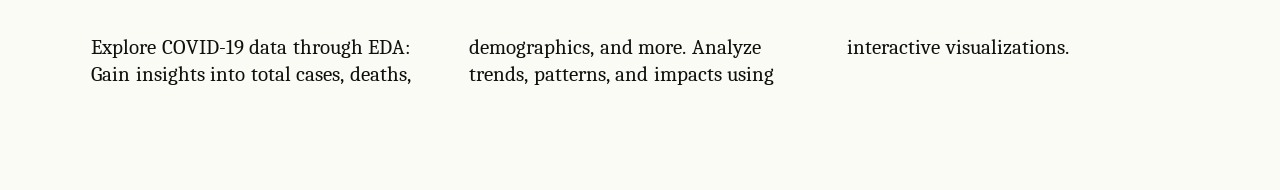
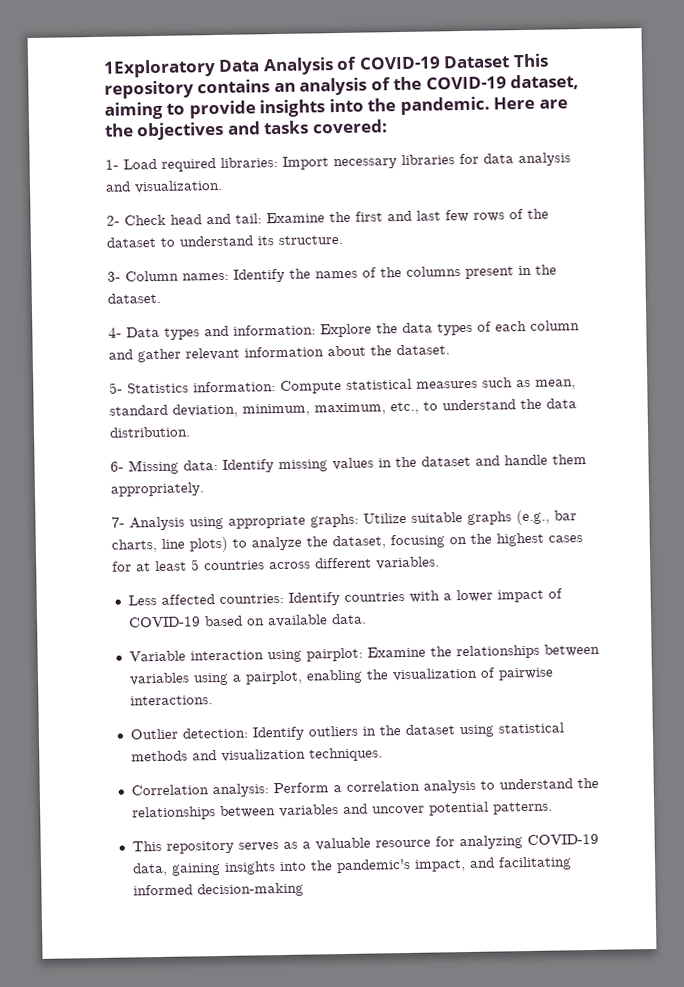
- Explore COVID-19 data through EDA: Gain insights into total cases, deaths, demographics, and more. Analyze trends, patterns, and impacts using interactive visualizations.
+ 1Exploratory Data Analysis of COVID-19 Dataset This repository contains an analysis of the COVID-19 dataset, aiming to provide insights into the pandemic. Here are the objectives and tasks covered:
+ 1- Load required libraries: Import necessary libraries for data analysis and visualization.
+ 2- Check head and tail: Examine the first and last few rows of the dataset to understand its structure.
+ 3- Column names: Identify the names of the columns present in the dataset.
+ 4- Data types and information: Explore the data types of each column and gather relevant information about the dataset.
+ 5- Statistics information: Compute statistical measures such as mean, standard deviation, minimum, maximum, etc., to understand the data distribution.
+ 6- Missing data: Identify missing values in the dataset and handle them appropriately.
+ 7- Analysis using appropriate graphs: Utilize suitable graphs (e.g., bar charts, line plots) to analyze the dataset, focusing on the highest cases for at least 5 countries across different variables.
+ Less affected countries: Identify countries with a lower impact of COVID-19 based on available data.
+ Variable interaction using pairplot: Examine the relationships between variables using a pairplot, enabling the visualization of pairwise interactions.
+ Outlier detection: Identify outliers in the dataset using statistical methods and visualization techniques.
+ Correlation analysis: Perform a correlation analysis to understand the relationships between variables and uncover potential patterns.
+ This repository serves as a valuable resource for analyzing COVID-19 data, gaining insights into the pandemic's impact, and facilitating informed decision-making

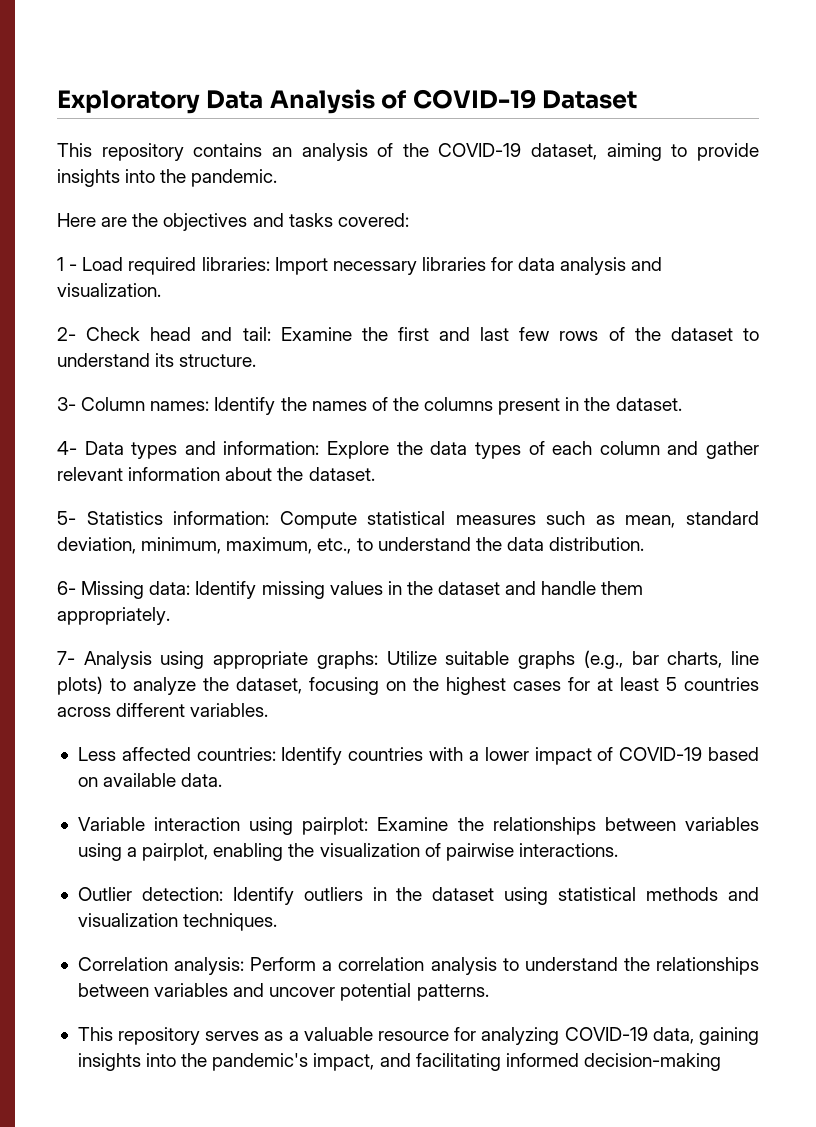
- 1Exploratory Data Analysis of COVID-19 Dataset This repository contains an analysis of the COVID-19 dataset, aiming to provide insights into the pandemic. Here are the objectives and tasks covered:
+ Exploratory Data Analysis of COVID-19 Dataset
+ This repository contains an analysis of the COVID-19 dataset, aiming to provide insights into the pandemic.
+ Here are the objectives and tasks covered:
- 1- Load required libraries: Import necessary libraries for data analysis and visualization.
+ 1 - Load required libraries: Import necessary libraries for data analysis and visualization.

